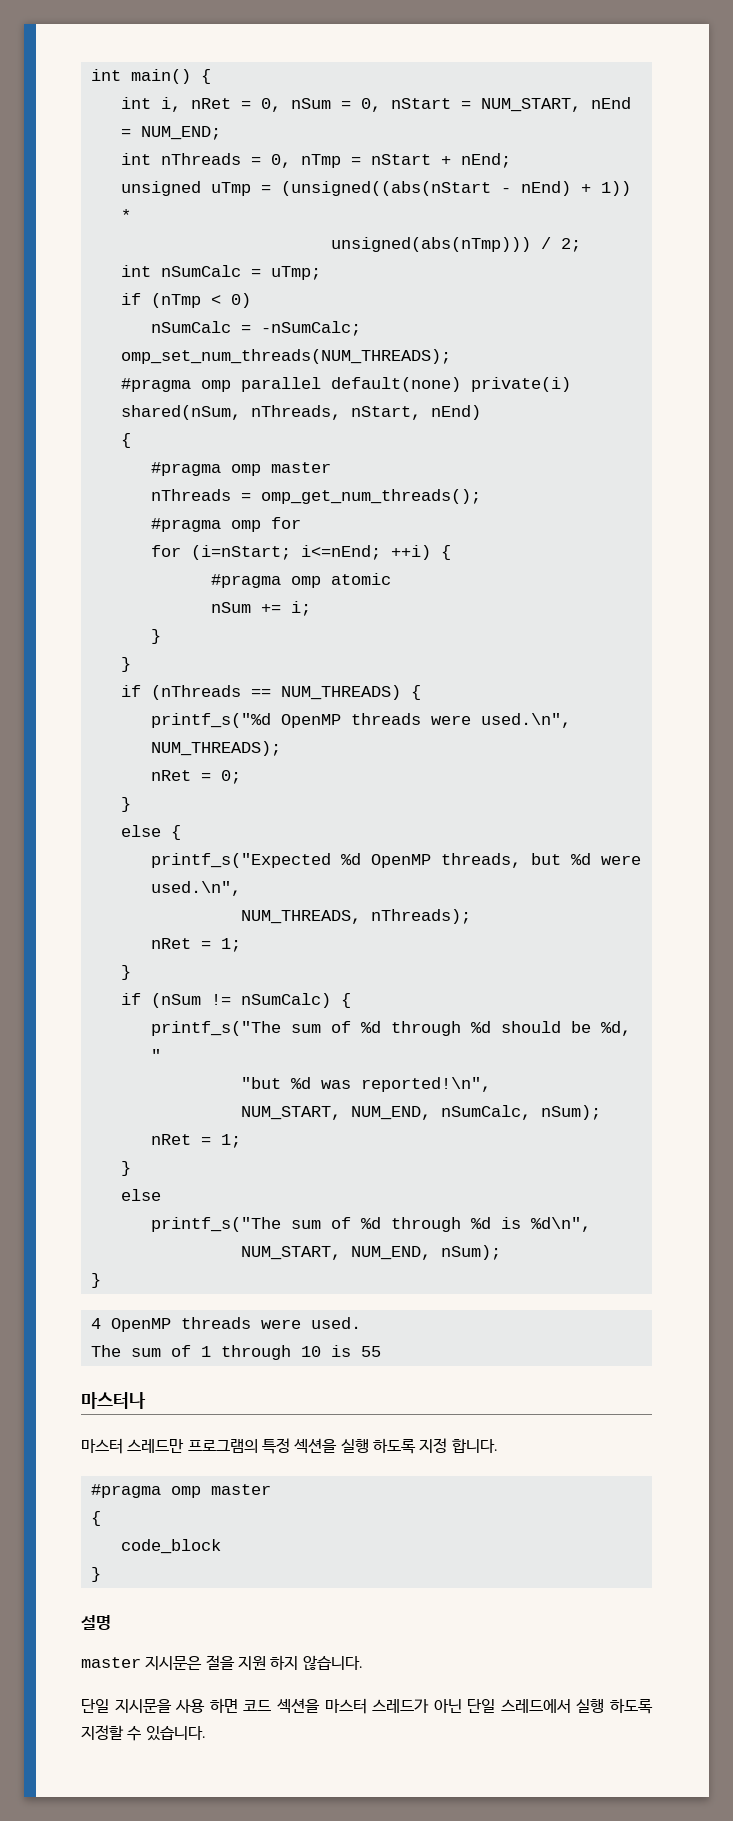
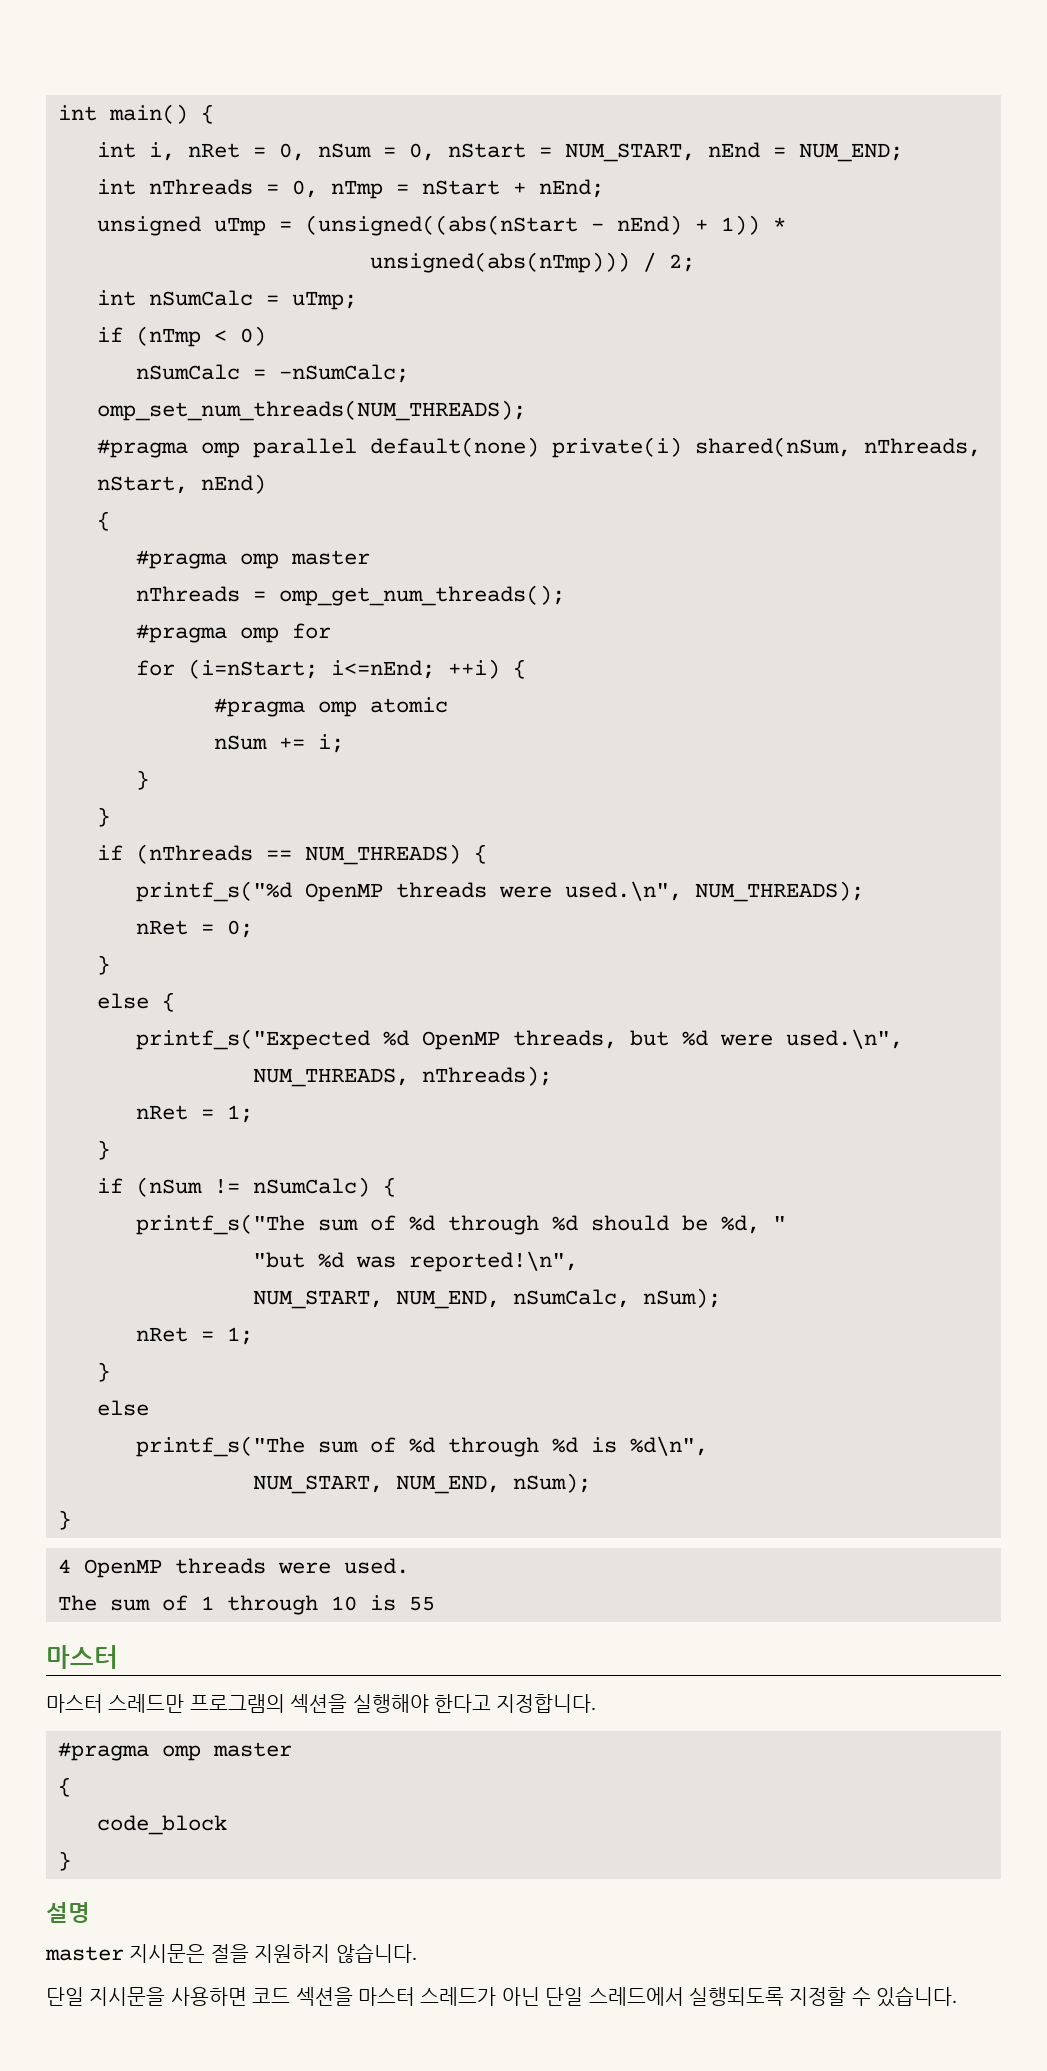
  The sum of 1 through 10 is 55
- 마스터나
+ 마스터
- 마스터 스레드만 프로그램의 특정 섹션을 실행 하도록 지정 합니다.
+ 마스터 스레드만 프로그램의 섹션을 실행해야 한다고 지정합니다.
- master 지시문은 절을 지원 하지 않습니다.
+ master 지시문은 절을 지원하지 않습니다.
- 단일 지시문을 사용 하면 코드 섹션을 마스터 스레드가 아닌 단일 스레드에서 실행 하도록 지정할 수 있습니다.
+ 단일 지시문을 사용하면 코드 섹션을 마스터 스레드가 아닌 단일 스레드에서 실행되도록 지정할 수 있습니다.

